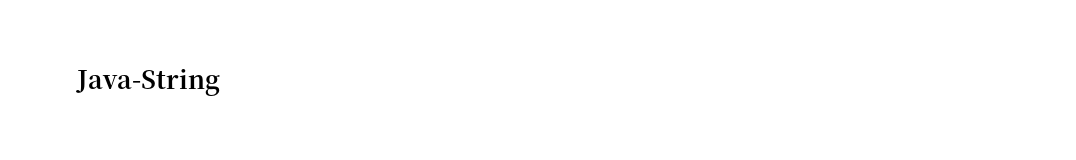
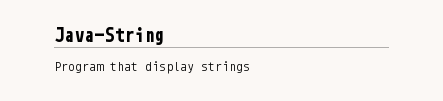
+ Program that display strings

